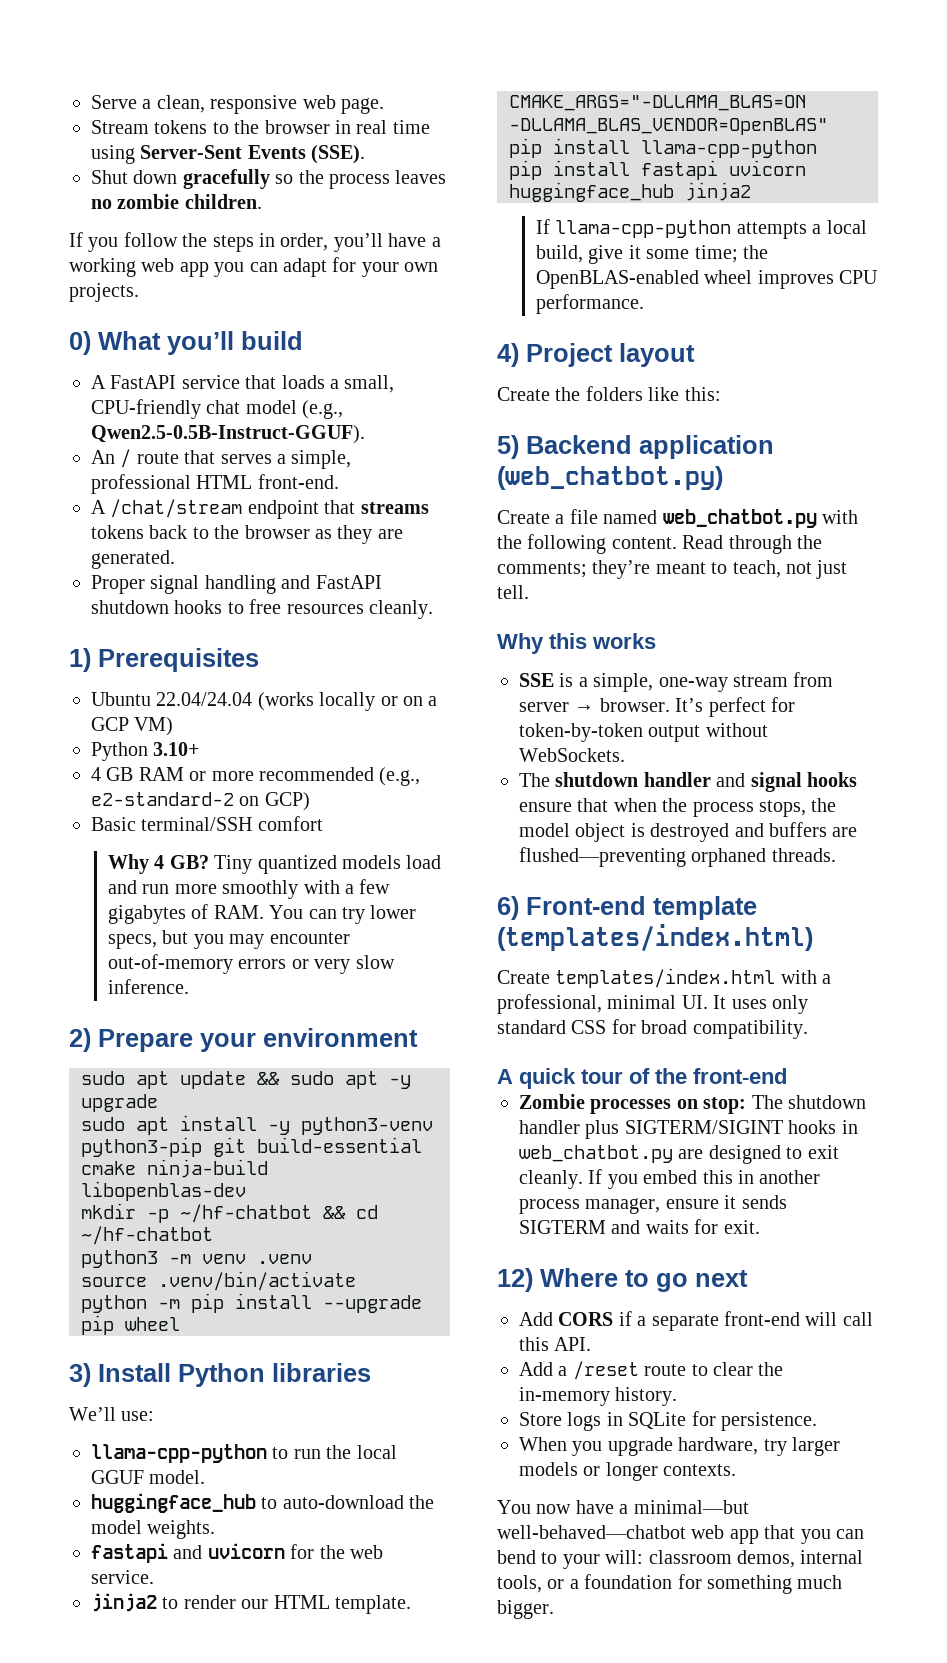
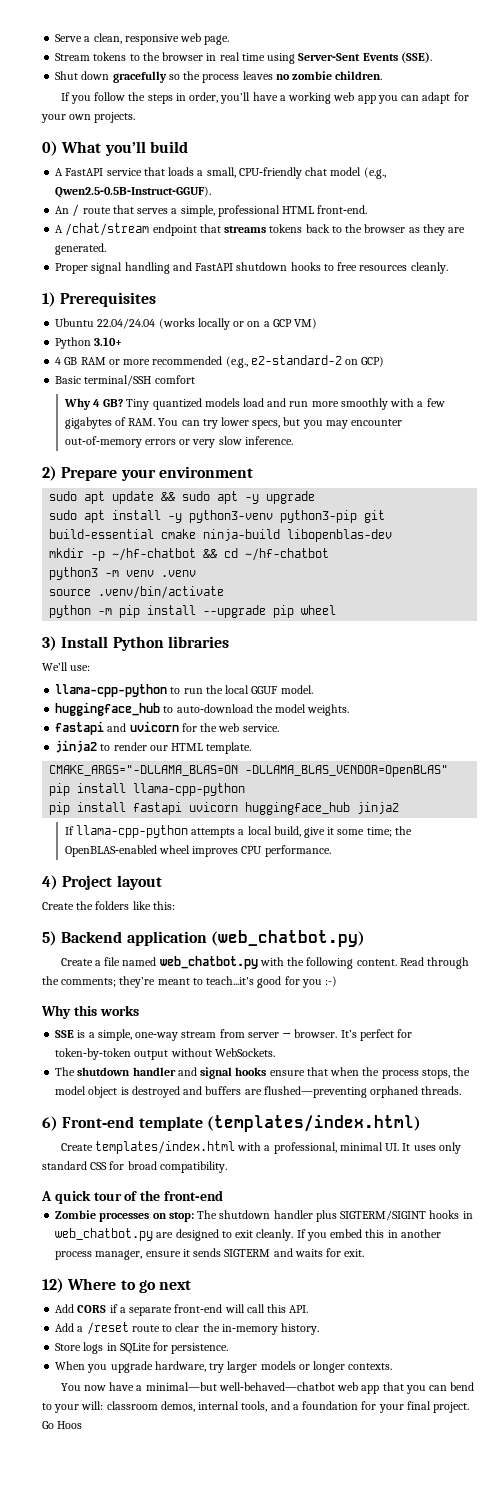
- Read through the comments; they’re meant to teach, not just tell.
+ Read through the comments; they’re meant to teach...it's good for you :-)
- You now have a minimal—but well‑behaved—chatbot web app that you can bend to your will: classroom demos, internal tools, or a foundation for something much bigger.
+ You now have a minimal—but well‑behaved—chatbot web app that you can bend to your will: classroom demos, internal tools, and a foundation for your final project. Go Hoos

